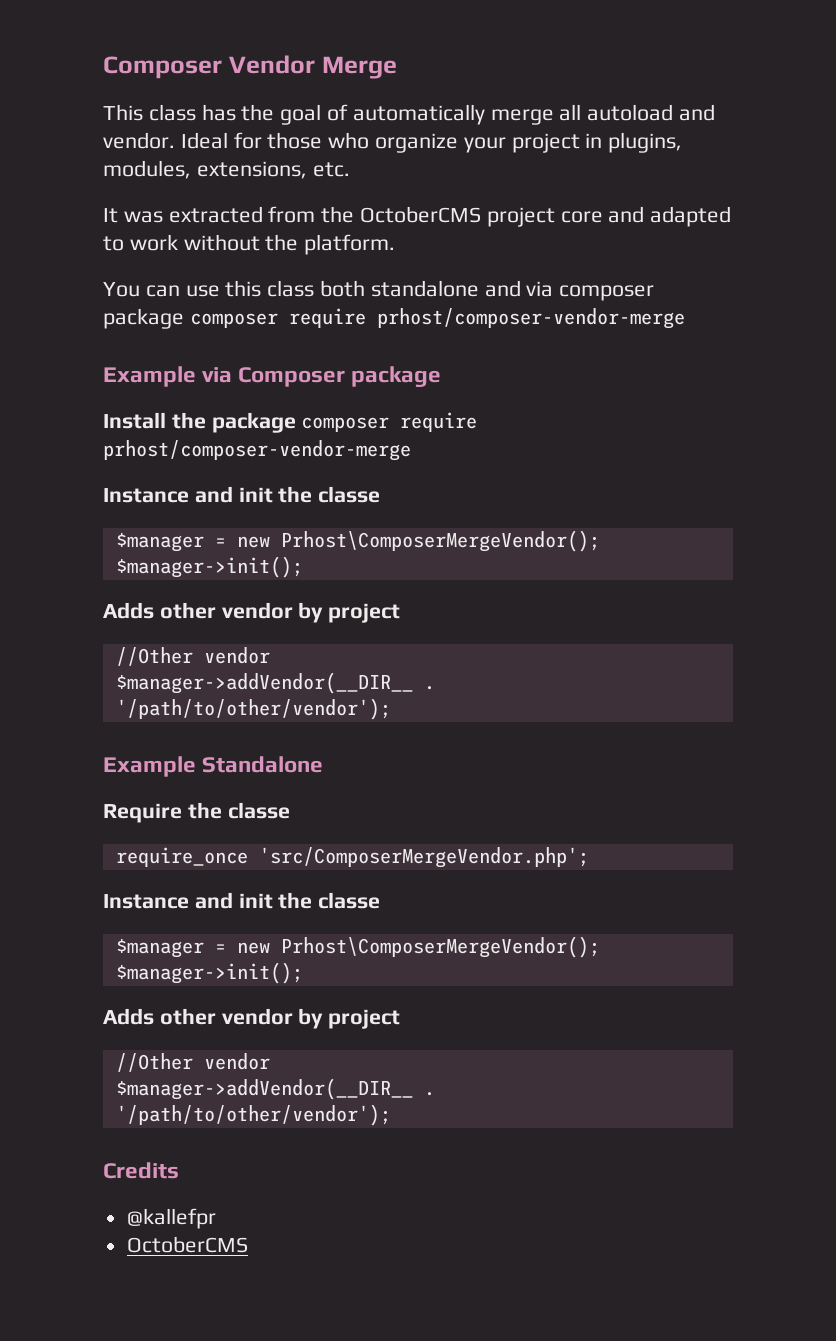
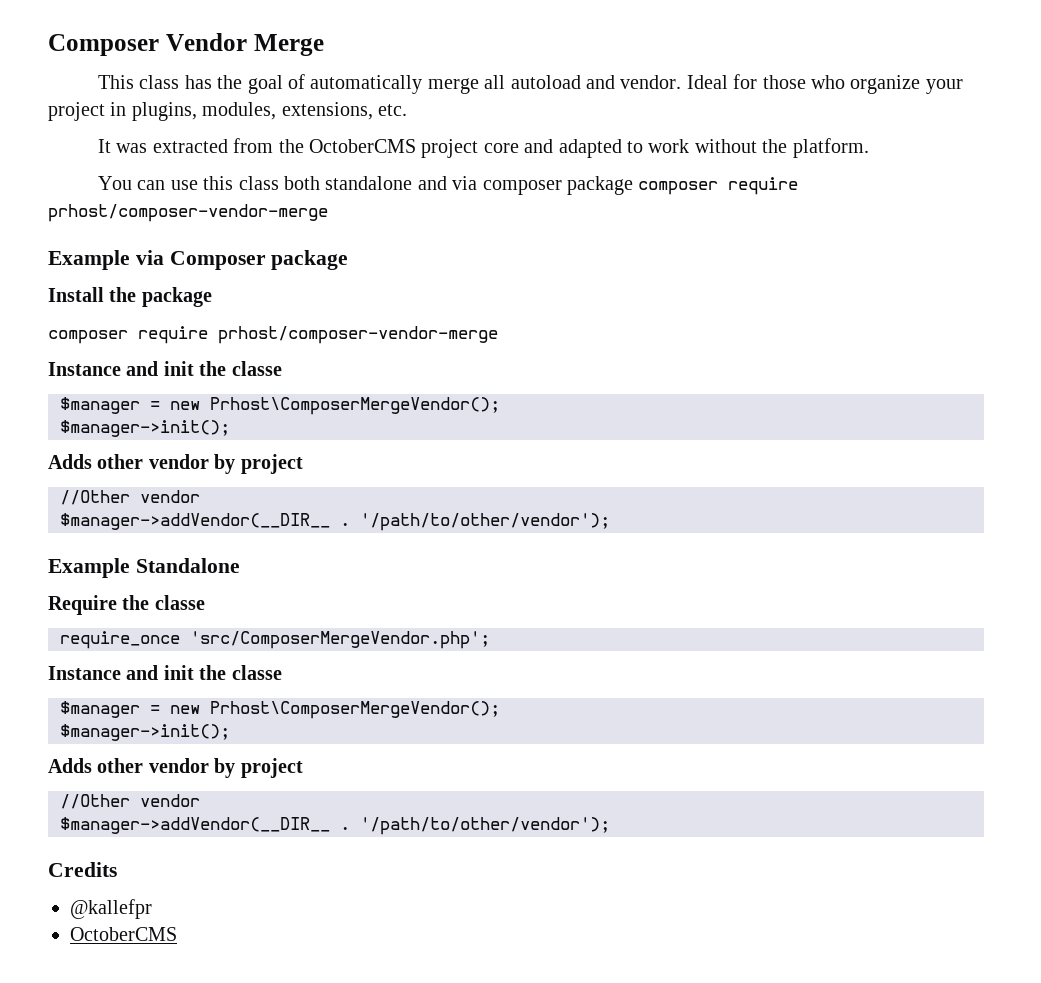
- Install the package composer require prhost/composer-vendor-merge
+ Install the package
+ composer require prhost/composer-vendor-merge

